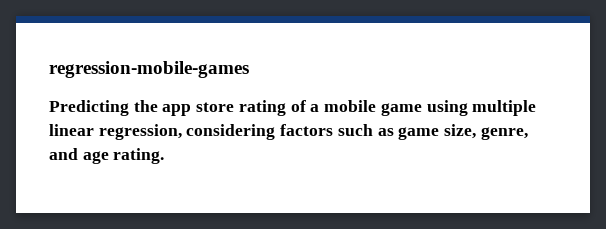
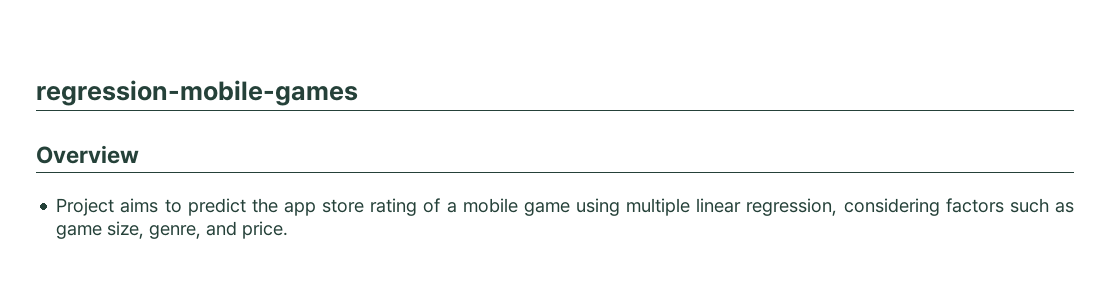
- Predicting the app store rating of a mobile game using multiple linear regression, considering factors such as game size, genre, and age rating.
+ Overview
+ Project aims to predict the app store rating of a mobile game using multiple linear regression, considering factors such as game size, genre, and price.

